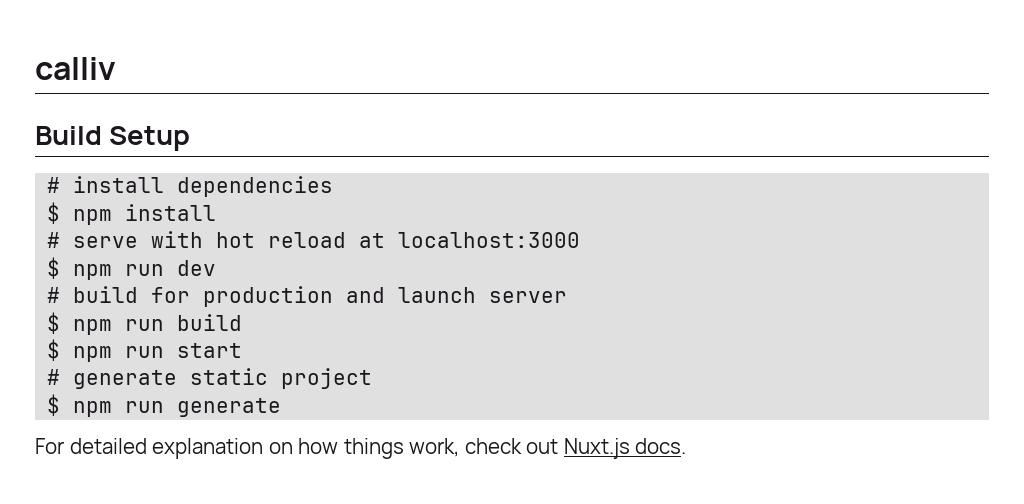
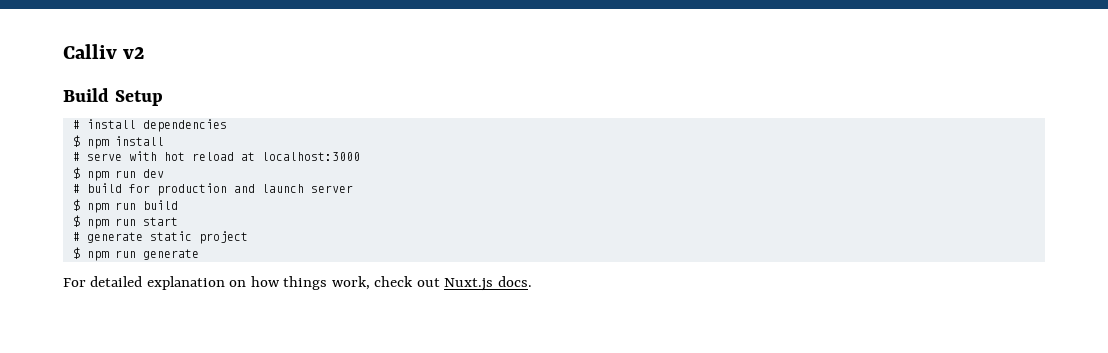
- calliv
+ Calliv v2

